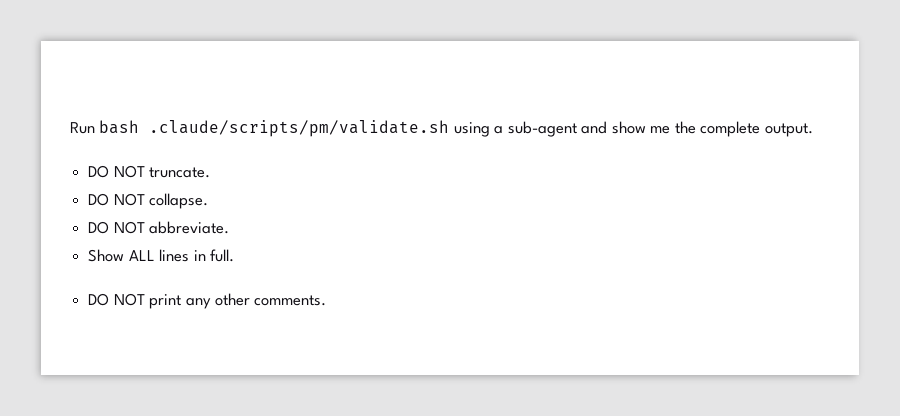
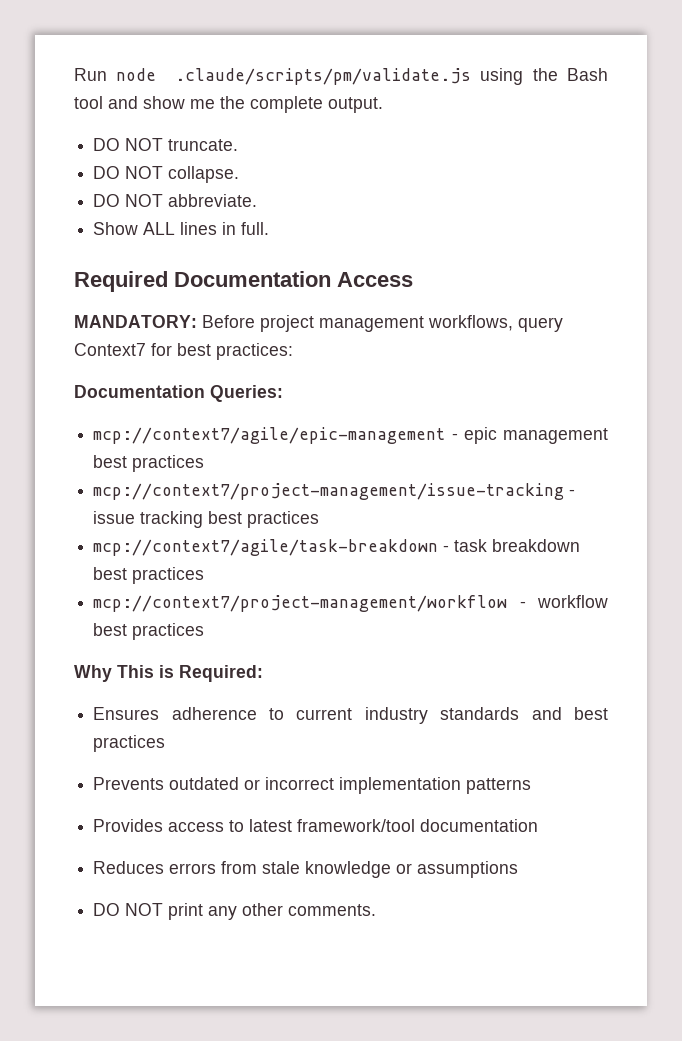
- Run bash .claude/scripts/pm/validate.sh using a sub-agent and show me the complete output.
+ Run node .claude/scripts/pm/validate.js using the Bash tool and show me the complete output.
+ Required Documentation Access
+ MANDATORY: Before project management workflows, query Context7 for best practices:
+ Documentation Queries:
+ mcp://context7/agile/epic-management - epic management best practices
+ mcp://context7/project-management/issue-tracking - issue tracking best practices
+ mcp://context7/agile/task-breakdown - task breakdown best practices
+ mcp://context7/project-management/workflow - workflow best practices
+ Why This is Required:
+ Ensures adherence to current industry standards and best practices
+ Prevents outdated or incorrect implementation patterns
+ Provides access to latest framework/tool documentation
+ Reduces errors from stale knowledge or assumptions

